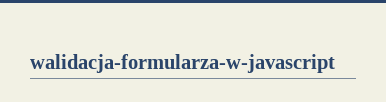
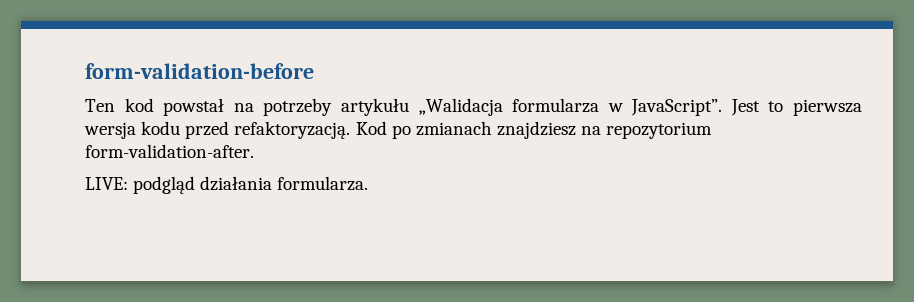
- walidacja-formularza-w-javascript
+ form-validation-before
+ Ten kod powstał na potrzeby artykułu „Walidacja formularza w JavaScript”. Jest to pierwsza wersja kodu przed refaktoryzacją. Kod po zmianach znajdziesz na repozytorium form-validation-after.
+ LIVE: podgląd działania formularza.

